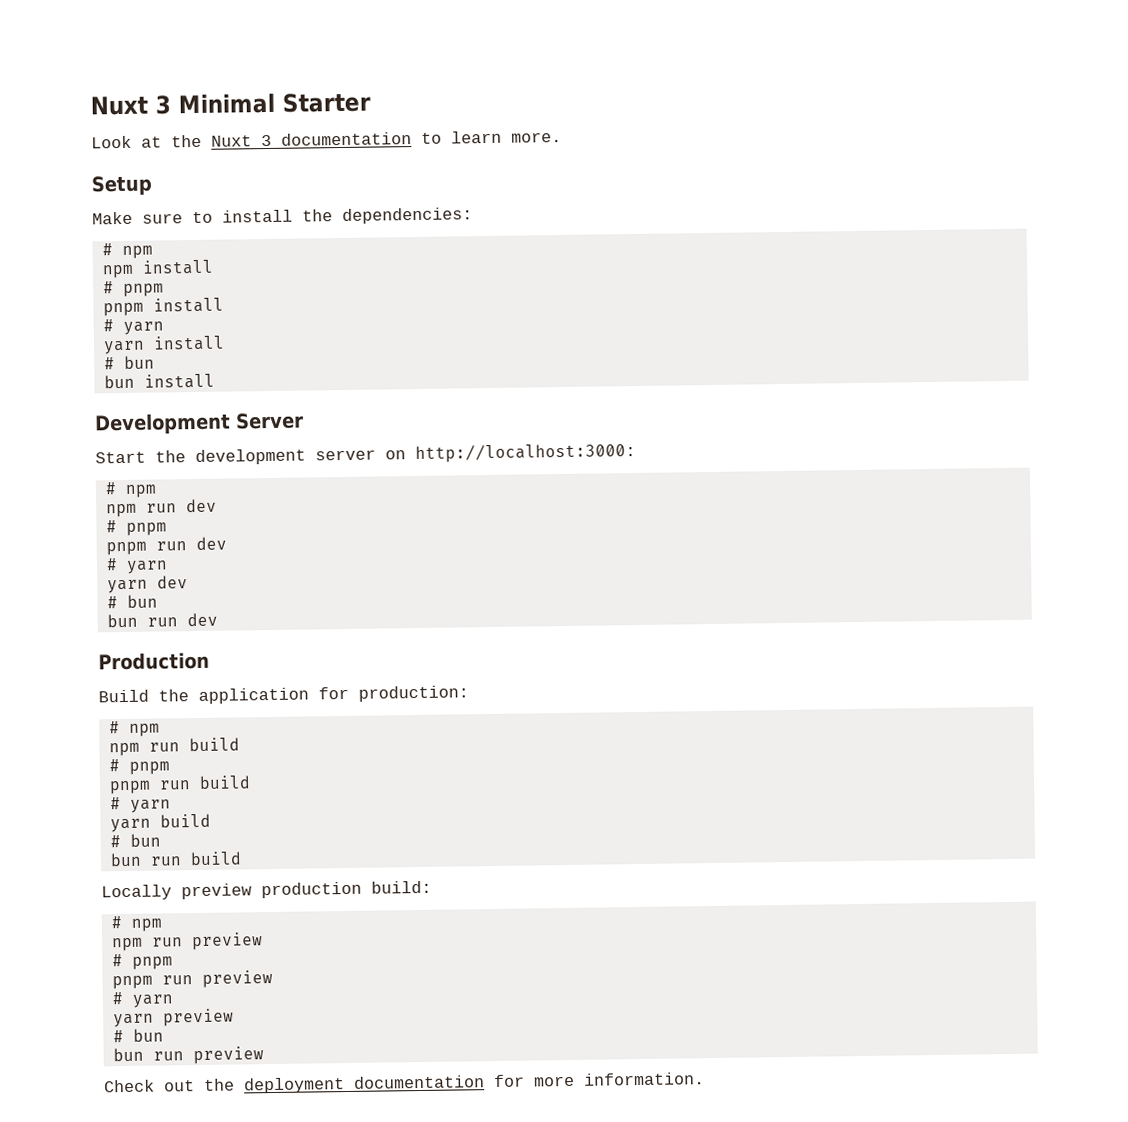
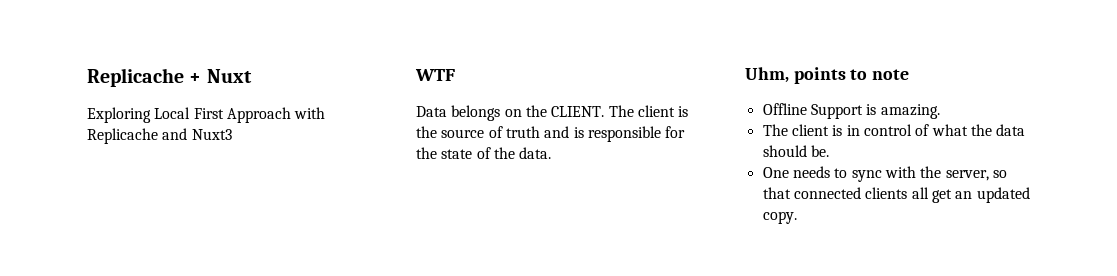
- Nuxt 3 Minimal Starter
- Look at the Nuxt 3 documentation to learn more.
- Setup
- Make sure to install the dependencies:
- # npm
- npm install
- # pnpm
- pnpm install
- # yarn
- yarn install
- # bun
- bun install
- Development Server
- Start the development server on http://localhost:3000:
- # npm
- npm run dev
- # pnpm
- pnpm run dev
- # yarn
- yarn dev
- # bun
- bun run dev
- Production
- Build the application for production:
- # npm
- npm run build
- # pnpm
- pnpm run build
- # yarn
- yarn build
- # bun
- bun run build
- Locally preview production build:
- # npm
- npm run preview
- # pnpm
- pnpm run preview
- # yarn
- yarn preview
- # bun
- bun run preview
- Check out the deployment documentation for more information.
+ Replicache + Nuxt
+ Exploring Local First Approach with Replicache and Nuxt3
+ WTF
+ Data belongs on the CLIENT. The client is the source of truth and is responsible for the state of the data.
+ Uhm, points to note
+ Offline Support is amazing.
+ The client is in control of what the data should be.
+ One needs to sync with the server, so that connected clients all get an updated copy.

